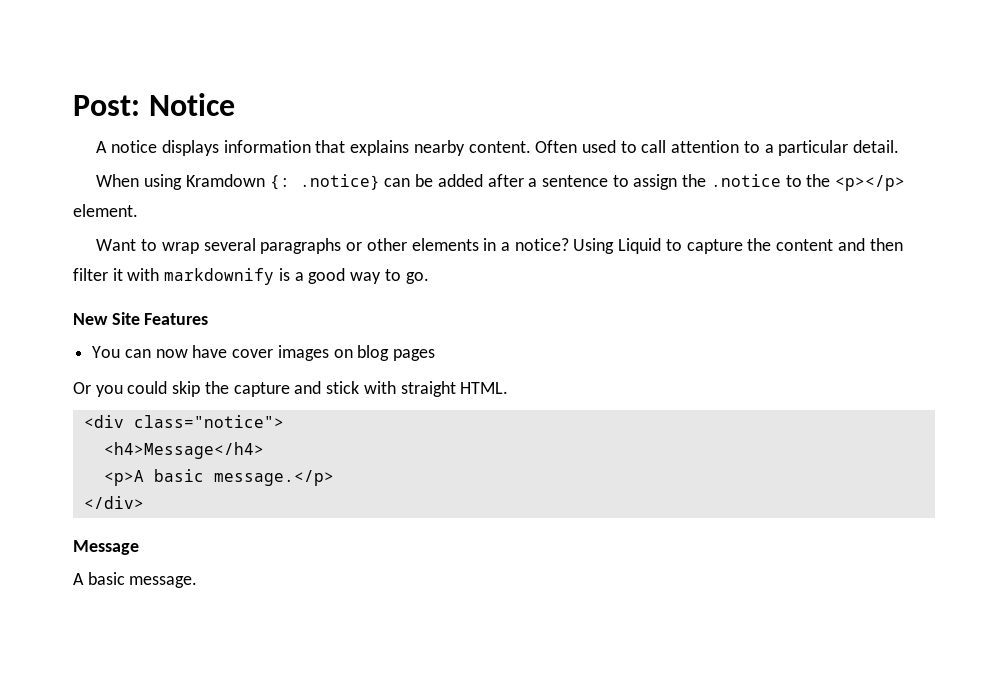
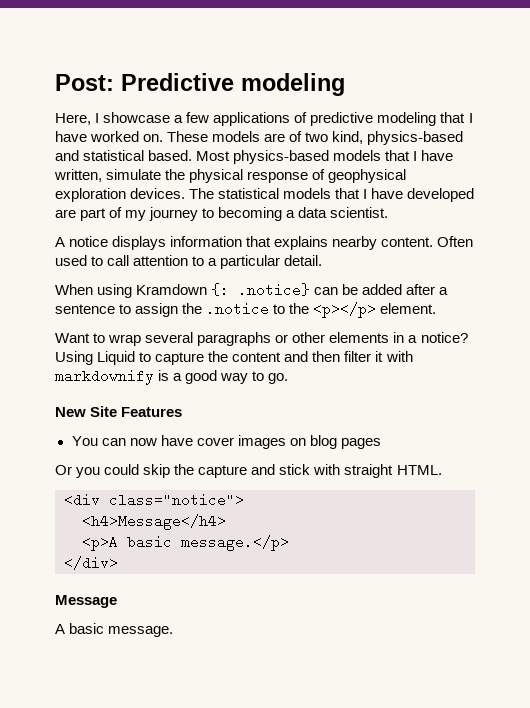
- Post: Notice
+ Post: Predictive modeling
+ Here, I showcase a few applications of predictive modeling that I have worked on. These models are of two kind, physics-based and statistical based. Most physics-based models that I have written, simulate the physical response of geophysical exploration devices. The statistical models that I have developed are part of my journey to becoming a data scientist.

